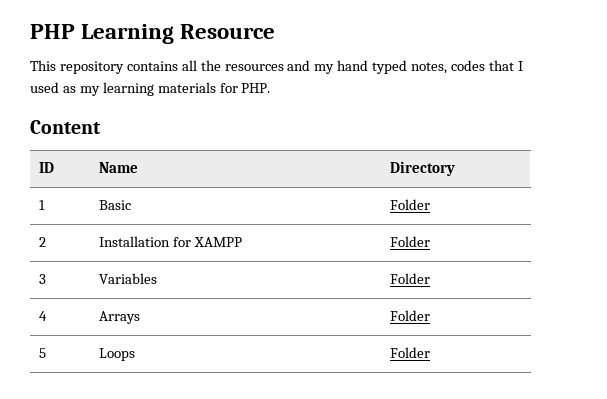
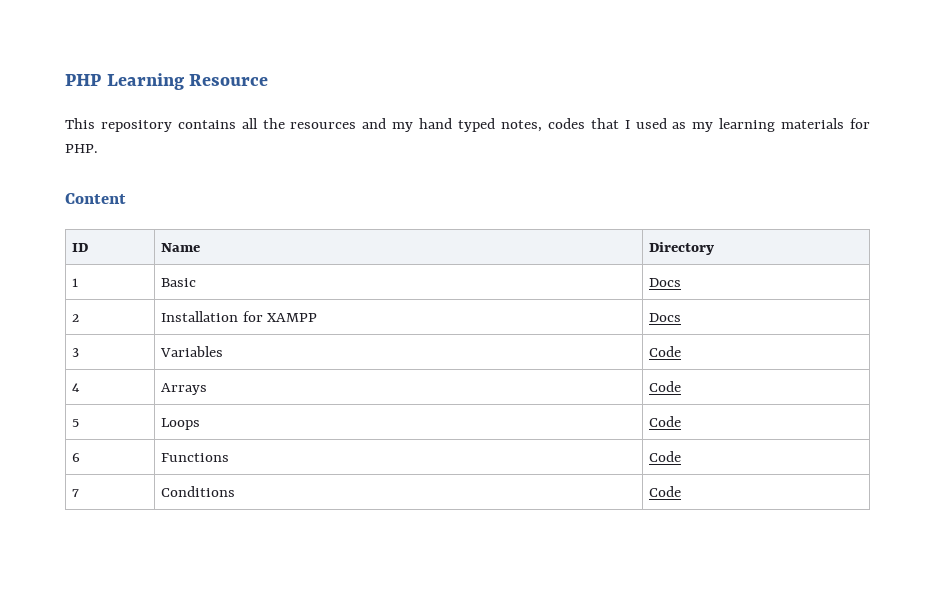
- 1 | Basic | Folder
+ 1 | Basic | Docs
- 2 | Installation for XAMPP | Folder
+ 2 | Installation for XAMPP | Docs
- 3 | Variables | Folder
+ 3 | Variables | Code
- 4 | Arrays | Folder
+ 4 | Arrays | Code
- 5 | Loops | Folder
+ 5 | Loops | Code
+ 6 | Functions | Code
+ 7 | Conditions | Code

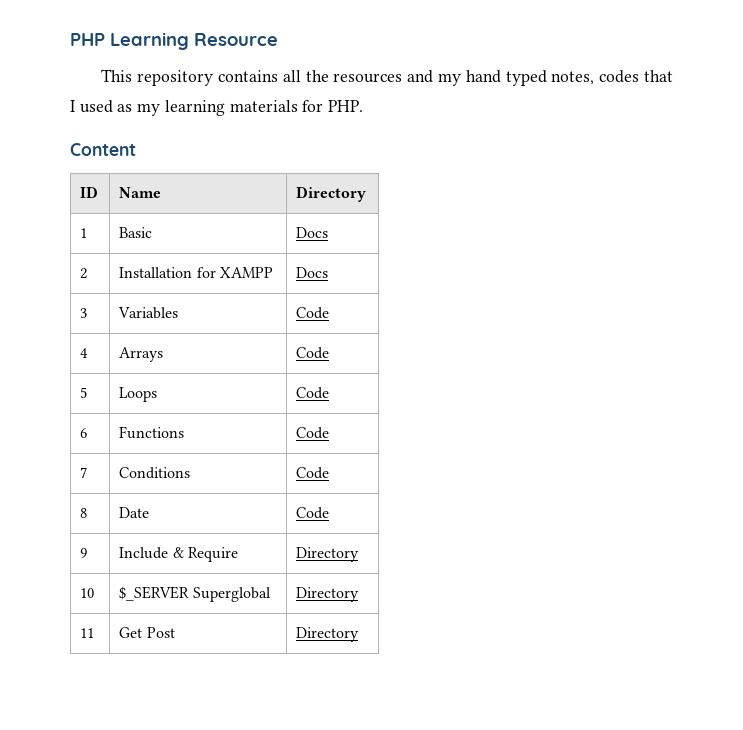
+ 8 | Date | Code
+ 9 | Include & Require | Directory
+ 10 | $_SERVER Superglobal | Directory
+ 11 | Get Post | Directory

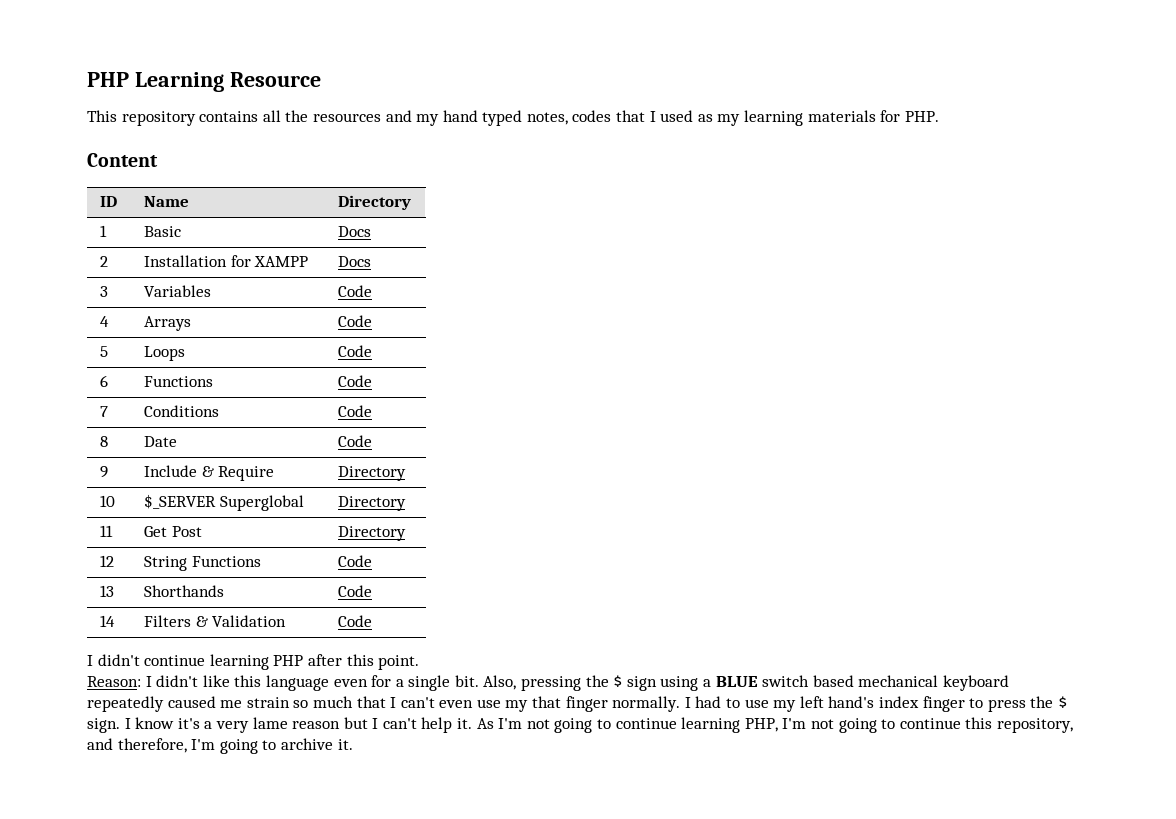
+ 12 | String Functions | Code
+ 13 | Shorthands | Code
+ 14 | Filters & Validation | Code
+ I didn't continue learning PHP after this point.
+ Reason: I didn't like this language even for a single bit. Also, pressing the $ sign using a BLUE switch based mechanical keyboard repeatedly caused me strain so much that I can't even use my that finger normally. I had to use my left hand's index finger to press the $ sign. I know it's a very lame reason but I can't help it. As I'm not going to continue learning PHP, I'm not going to continue this repository, and therefore, I'm going to archive it.

